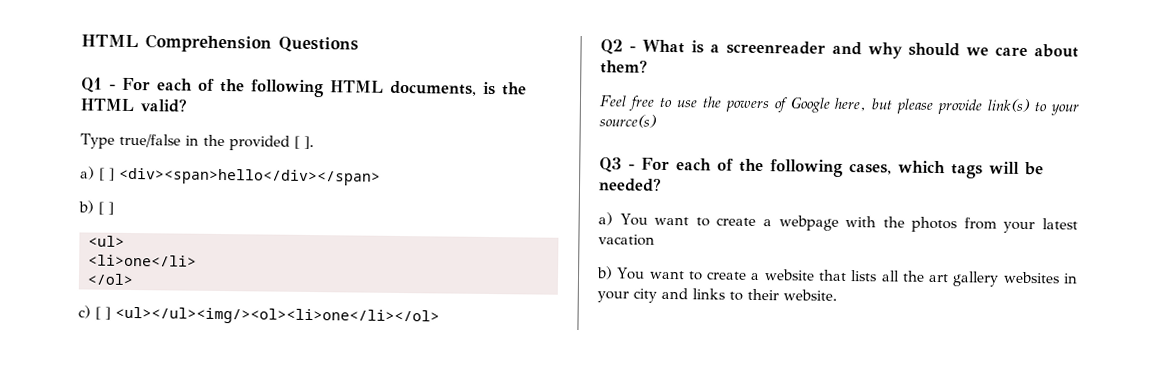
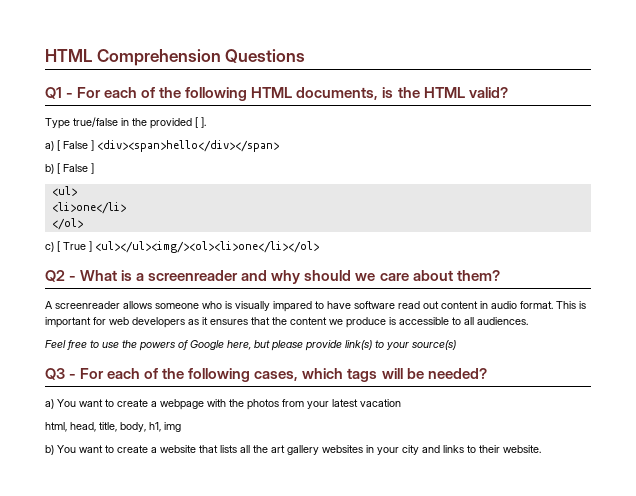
- a) [ ] <div><span>hello</div></span>
+ a) [ False ] <div><span>hello</div></span>
- b) [ ]
+ b) [ False ]
- c) [ ] <ul></ul><img/><ol><li>one</li></ol>
+ c) [ True ] <ul></ul><img/><ol><li>one</li></ol>
+ A screenreader allows someone who is visually impared to have software read out content in audio format. This is important for web developers as it ensures that the content we produce is accessible to all audiences.
+ html, head, title, body, h1, img

